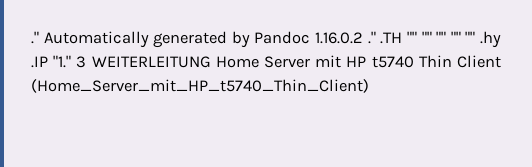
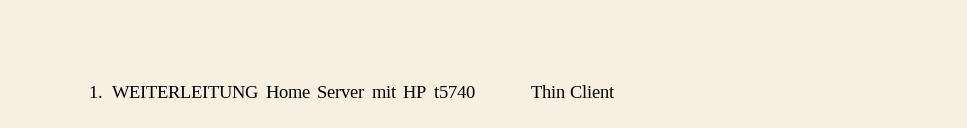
- ." Automatically generated by Pandoc 1.16.0.2 ." .TH "" "" "" "" "" .hy .IP "1." 3 WEITERLEITUNG Home Server mit HP t5740 Thin Client (Home_Server_mit_HP_t5740_Thin_Client)
+ 1. WEITERLEITUNG Home Server mit HP t5740 Thin Client

